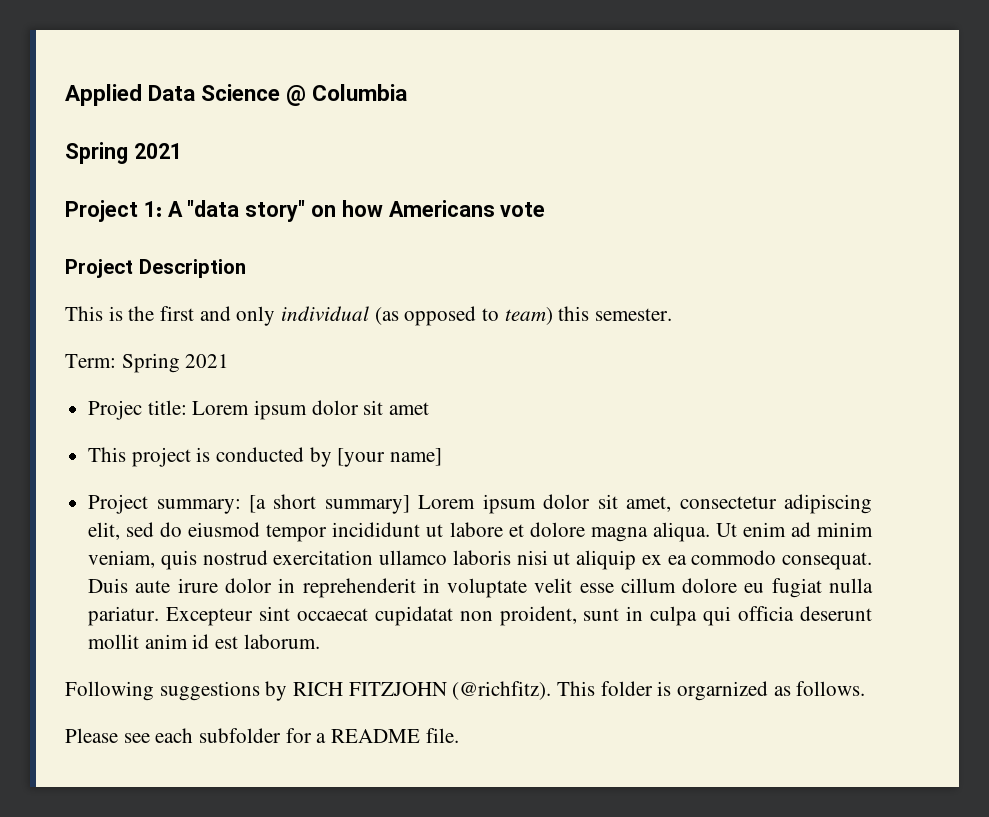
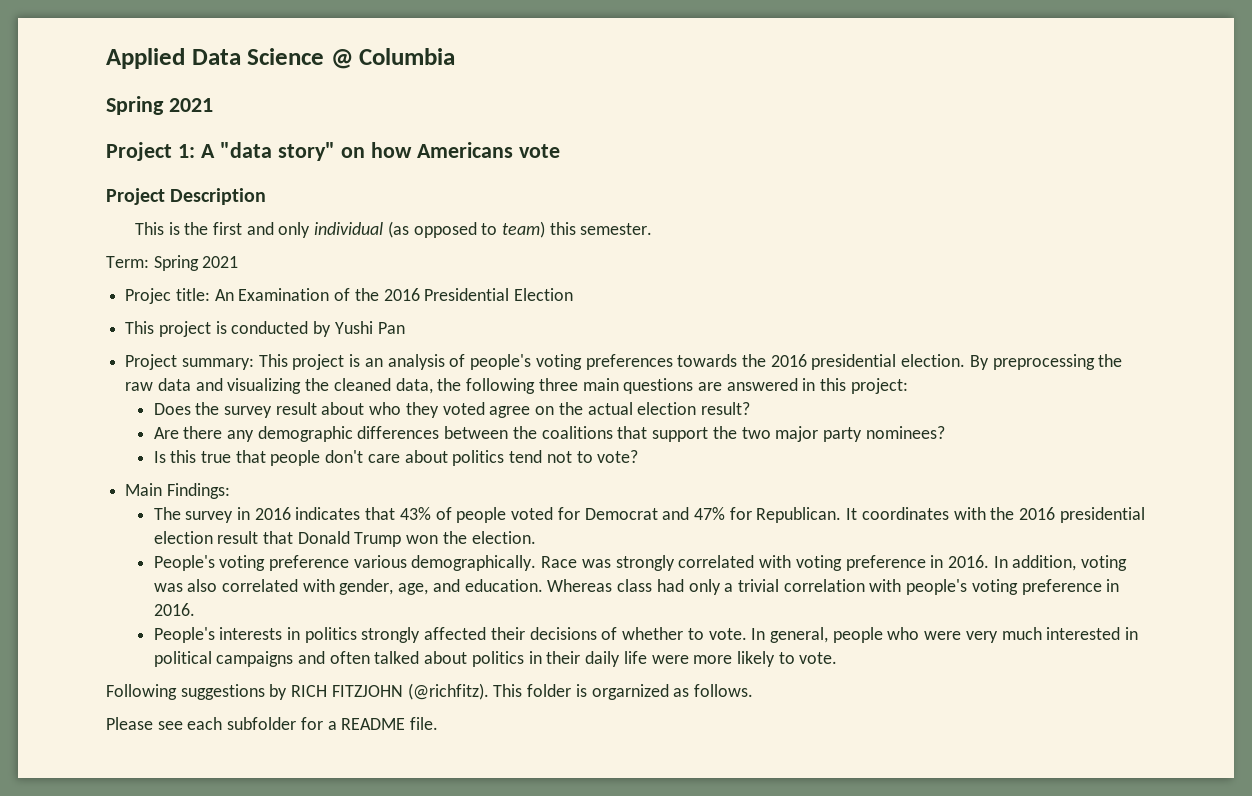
- Projec title: Lorem ipsum dolor sit amet
+ Projec title: An Examination of the 2016 Presidential Election
- This project is conducted by [your name]
+ This project is conducted by Yushi Pan
- Project summary: [a short summary] Lorem ipsum dolor sit amet, consectetur adipiscing elit, sed do eiusmod tempor incididunt ut labore et dolore magna aliqua. Ut enim ad minim veniam, quis nostrud exercitation ullamco laboris nisi ut aliquip ex ea commodo consequat. Duis aute irure dolor in reprehenderit in voluptate velit esse cillum dolore eu fugiat nulla pariatur. Excepteur sint occaecat cupidatat non proident, sunt in culpa qui officia deserunt mollit anim id est laborum.
+ Project summary: This project is an analysis of people's voting preferences towards the 2016 presidential election. By preprocessing the raw data and visualizing the cleaned data, the following three main questions are answered in this project:
+ Does the survey result about who they voted agree on the actual election result?
+ Are there any demographic differences between the coalitions that support the two major party nominees?
+ Is this true that people don't care about politics tend not to vote?
+ Main Findings:
+ The survey in 2016 indicates that 43% of people voted for Democrat and 47% for Republican. It coordinates with the 2016 presidential election result that Donald Trump won the election.
+ People's voting preference various demographically. Race was strongly correlated with voting preference in 2016. In addition, voting was also correlated with gender, age, and education. Whereas class had only a trivial correlation with people's voting preference in 2016.
+ People's interests in politics strongly affected their decisions of whether to vote. In general, people who were very much interested in political campaigns and often talked about politics in their daily life were more likely to vote.

